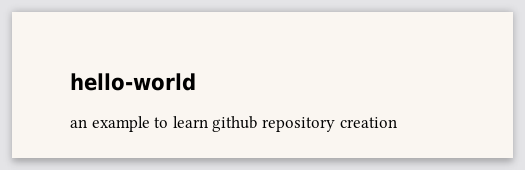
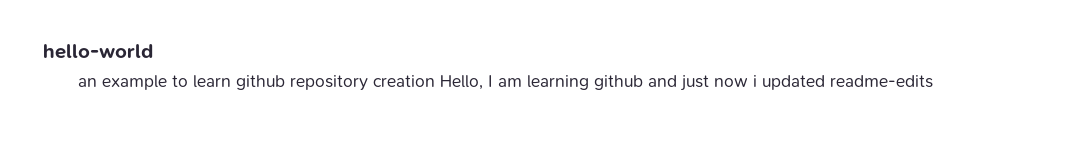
- an example to learn github repository creation
+ an example to learn github repository creation Hello, I am learning github and just now i updated readme-edits

